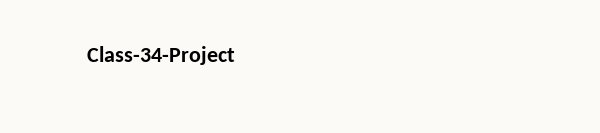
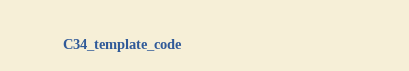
- Class-34-Project
+ C34_template_code

